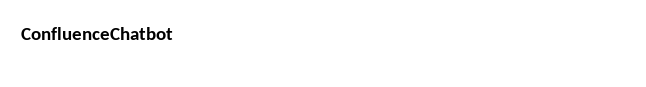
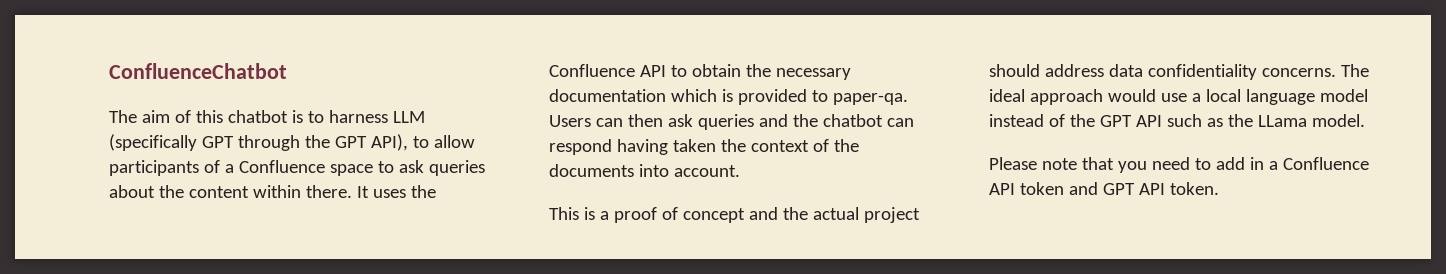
+ The aim of this chatbot is to harness LLM (specifically GPT through the GPT API), to allow participants of a Confluence space to ask queries about the content within there. It uses the Confluence API to obtain the necessary documentation which is provided to paper-qa. Users can then ask queries and the chatbot can respond having taken the context of the documents into account.
+ This is a proof of concept and the actual project should address data confidentiality concerns. The ideal approach would use a local language model instead of the GPT API such as the LLama model.
+ Please note that you need to add in a Confluence API token and GPT API token.

